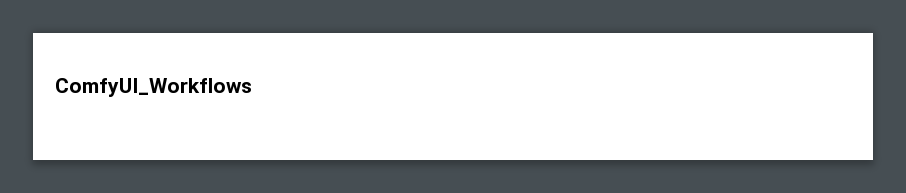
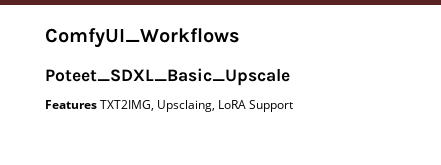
+ Poteet_SDXL_Basic_Upscale
+ Features TXT2IMG, Upsclaing, LoRA Support

